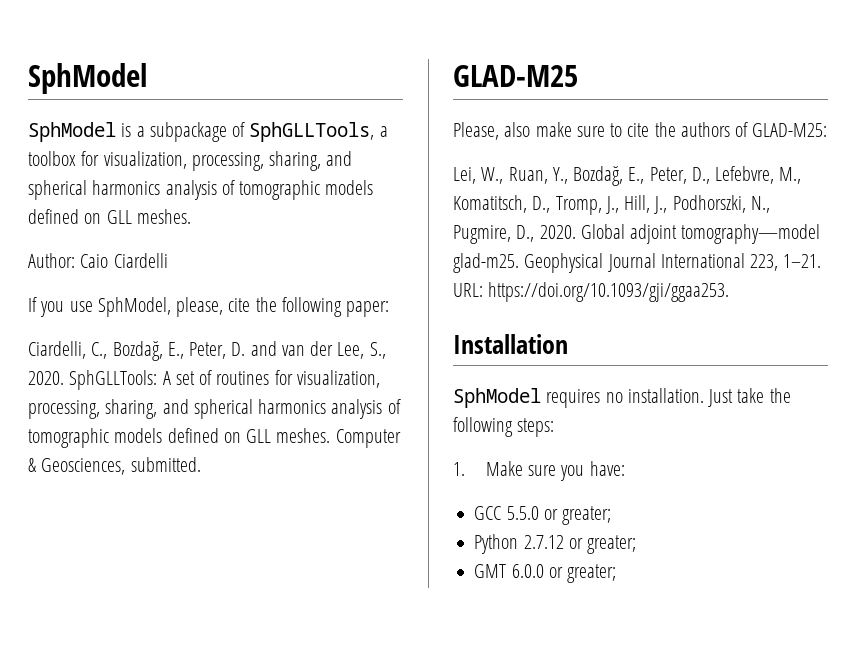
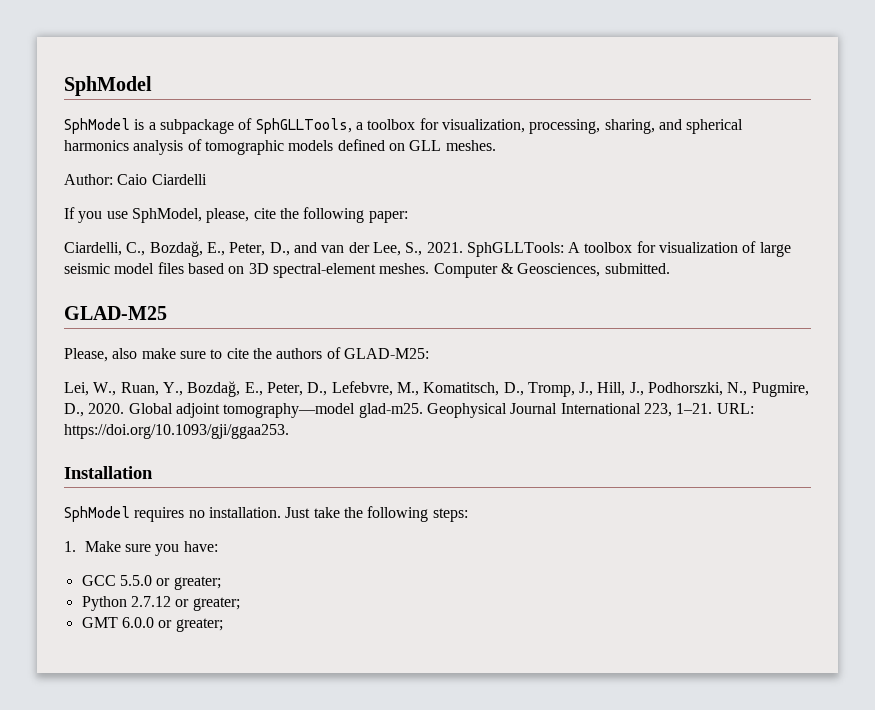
- Ciardelli, C., Bozdağ, E., Peter, D. and van der Lee, S., 2020.
+ Ciardelli, C., Bozdağ, E., Peter, D., and van der Lee, S., 2021.
- SphGLLTools: A set of routines for visualization, processing, sharing, and spherical harmonics analysis of tomographic models defined on GLL meshes.
+ SphGLLTools: A toolbox for visualization of large seismic model files based on 3D spectral-element meshes.

